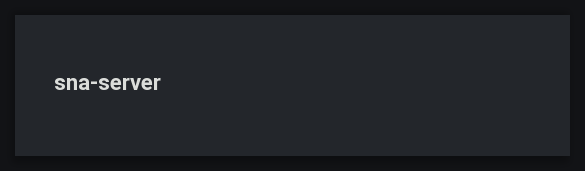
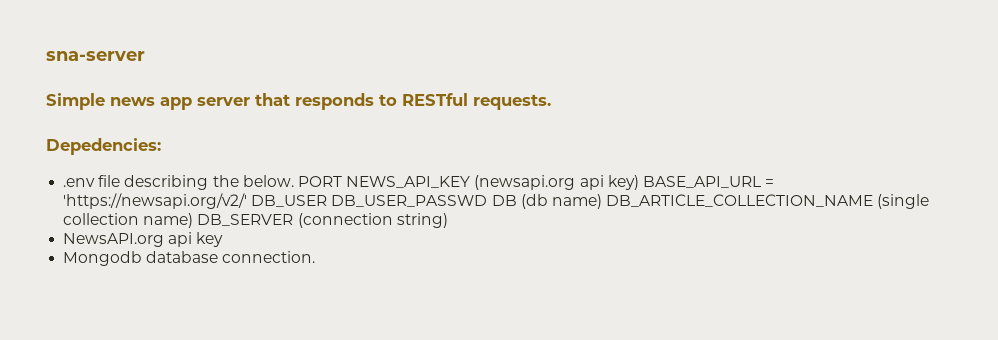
+ Simple news app server that responds to RESTful requests.
+ Depedencies:
+ .env file describing the below. PORT NEWS_API_KEY (newsapi.org api key) BASE_API_URL = 'https://newsapi.org/v2/' DB_USER DB_USER_PASSWD DB (db name) DB_ARTICLE_COLLECTION_NAME (single collection name) DB_SERVER (connection string)
+ NewsAPI.org api key
+ Mongodb database connection.

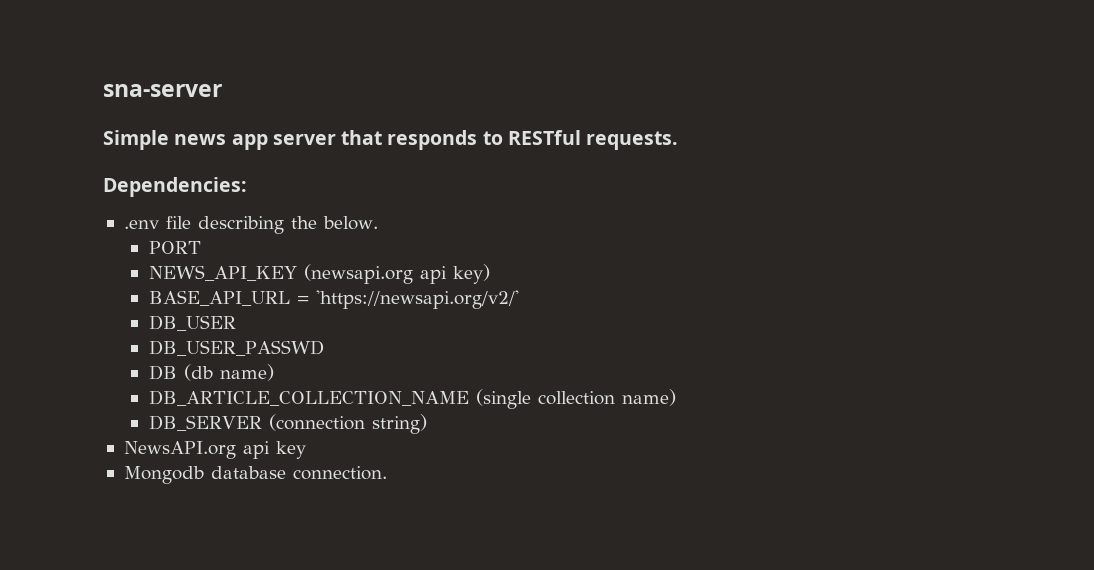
- Depedencies:
+ Dependencies:
- .env file describing the below. PORT NEWS_API_KEY (newsapi.org api key) BASE_API_URL = 'https://newsapi.org/v2/' DB_USER DB_USER_PASSWD DB (db name) DB_ARTICLE_COLLECTION_NAME (single collection name) DB_SERVER (connection string)
+ .env file describing the below.
+ PORT
+ NEWS_API_KEY (newsapi.org api key)
+ BASE_API_URL = 'https://newsapi.org/v2/'
+ DB_USER
+ DB_USER_PASSWD
+ DB (db name)
+ DB_ARTICLE_COLLECTION_NAME (single collection name)
+ DB_SERVER (connection string)

